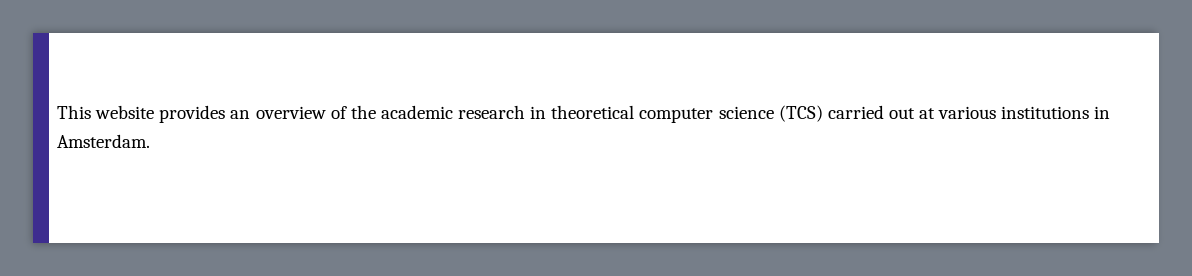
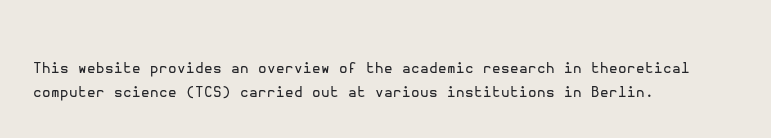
- This website provides an overview of the academic research in theoretical computer science (TCS) carried out at various institutions in Amsterdam.
+ This website provides an overview of the academic research in theoretical computer science (TCS) carried out at various institutions in Berlin.

